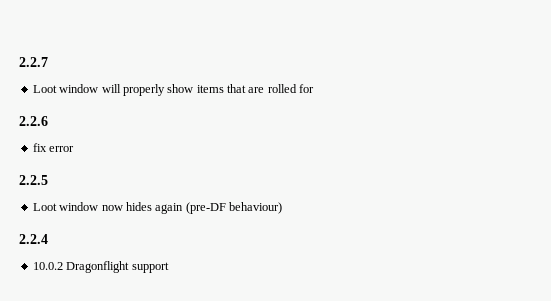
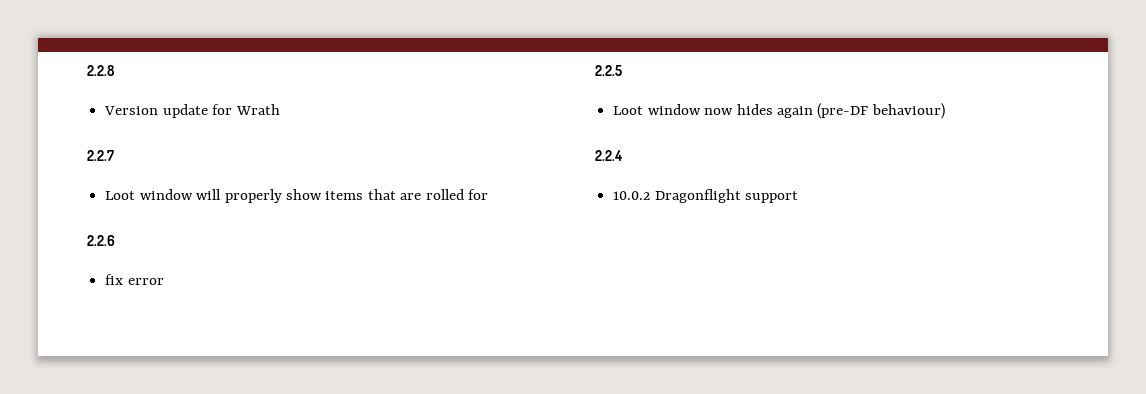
+ 2.2.8
+ Version update for Wrath

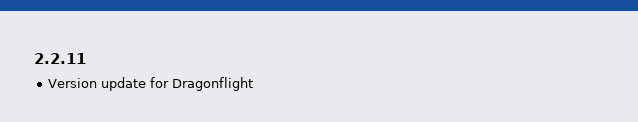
- 2.2.8
+ 2.2.11
- Version update for Wrath
- 2.2.7
- Loot window will properly show items that are rolled for
- 2.2.6
- fix error
- 2.2.5
- Loot window now hides again (pre-DF behaviour)
- 2.2.4
- 10.0.2 Dragonflight support
+ Version update for Dragonflight

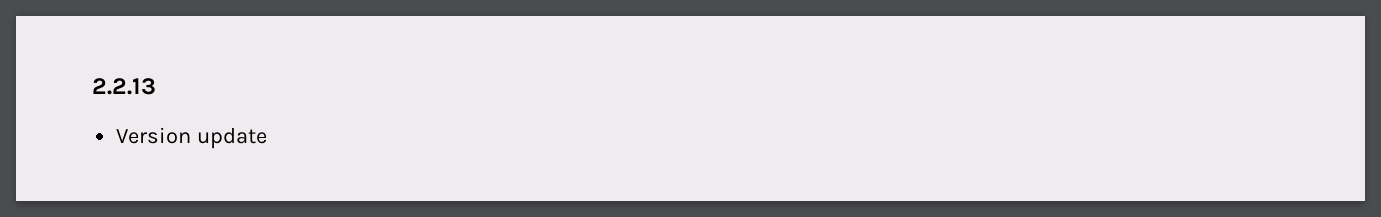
- 2.2.11
+ 2.2.13
- Version update for Dragonflight
+ Version update

